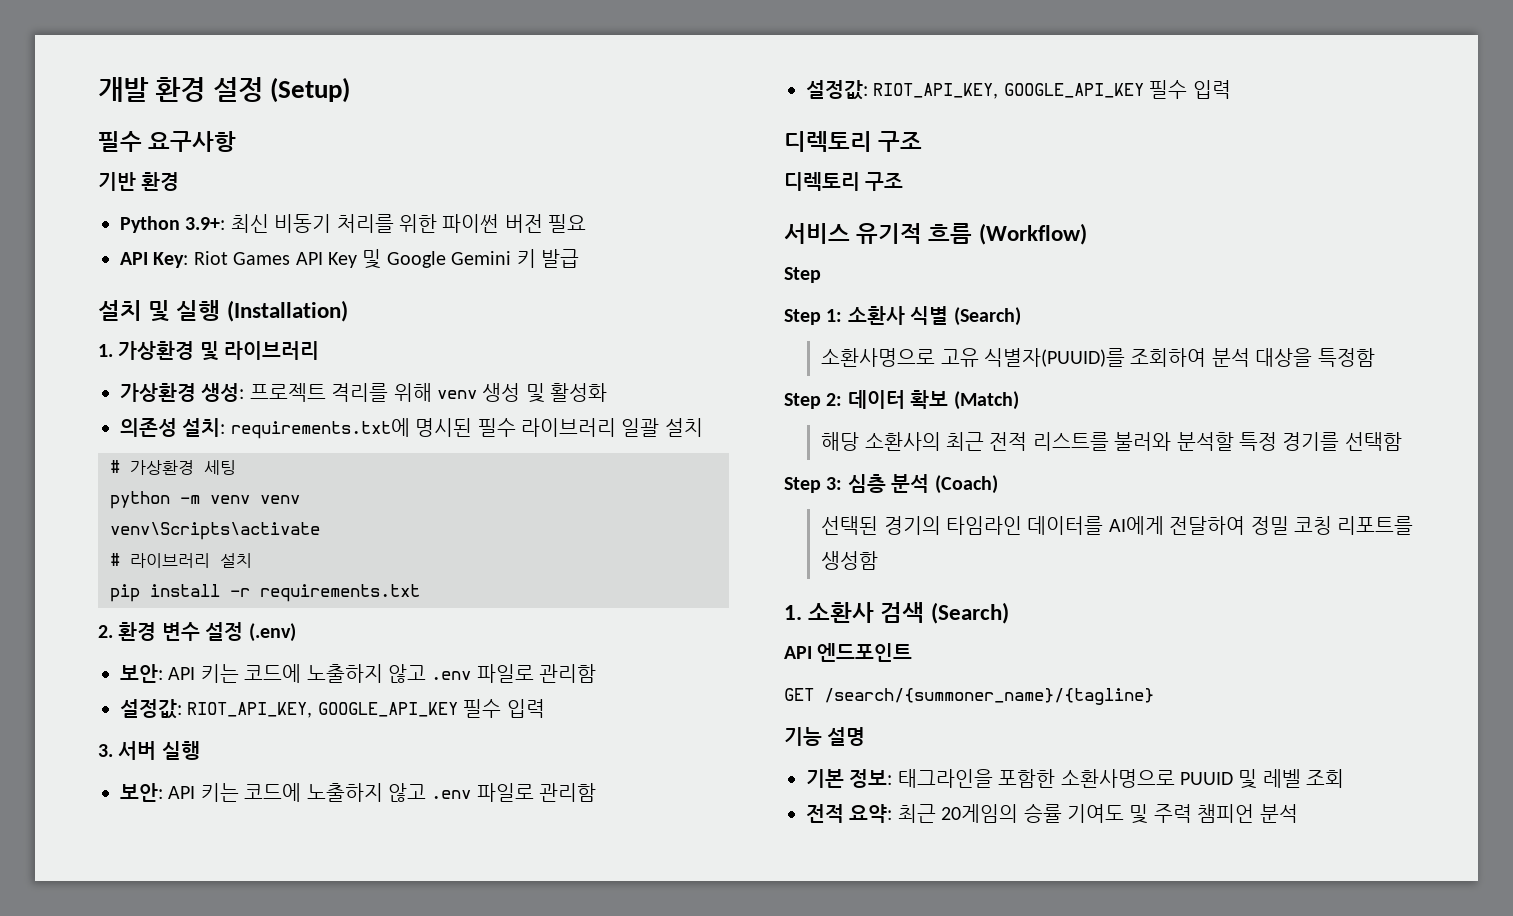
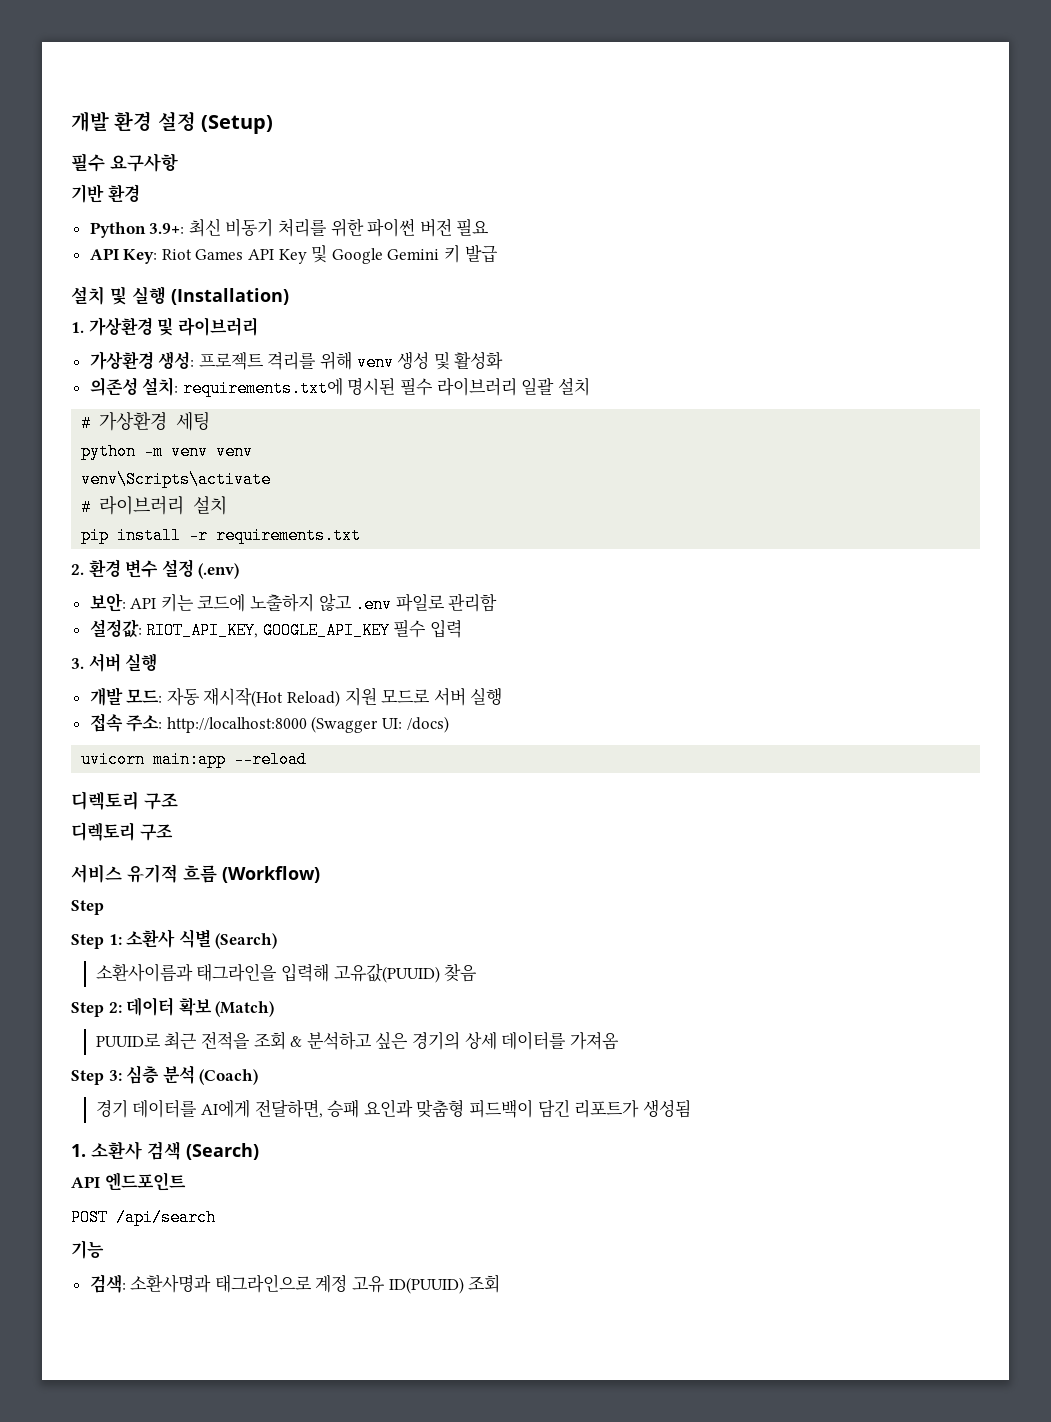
  3. 서버 실행
- 보안: API 키는 코드에 노출하지 않고 .env 파일로 관리함
- 설정값: RIOT_API_KEY, GOOGLE_API_KEY 필수 입력
+ 개발 모드: 자동 재시작(Hot Reload) 지원 모드로 서버 실행
+ 접속 주소: http://localhost:8000 (Swagger UI: /docs)
+ uvicorn main:app --reload
- 소환사명으로 고유 식별자(PUUID)를 조회하여 분석 대상을 특정함
+ 소환사이름과 태그라인을 입력해 고유값(PUUID) 찾음
- 해당 소환사의 최근 전적 리스트를 불러와 분석할 특정 경기를 선택함
+ PUUID로 최근 전적을 조회 & 분석하고 싶은 경기의 상세 데이터를 가져옴
- 선택된 경기의 타임라인 데이터를 AI에게 전달하여 정밀 코칭 리포트를 생성함
+ 경기 데이터를 AI에게 전달하면, 승패 요인과 맞춤형 피드백이 담긴 리포트가 생성됨
- GET /search/{summoner_name}/{tagline}
+ POST /api/search
- 기능 설명
- 기본 정보: 태그라인을 포함한 소환사명으로 PUUID 및 레벨 조회
- 전적 요약: 최근 20게임의 승률 기여도 및 주력 챔피언 분석
+ 기능
+ 검색: 소환사명과 태그라인으로 계정 고유 ID(PUUID) 조회

